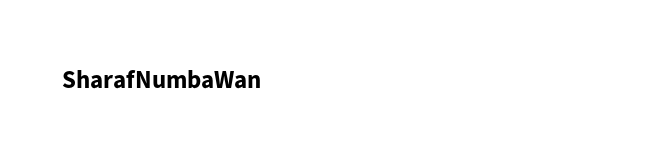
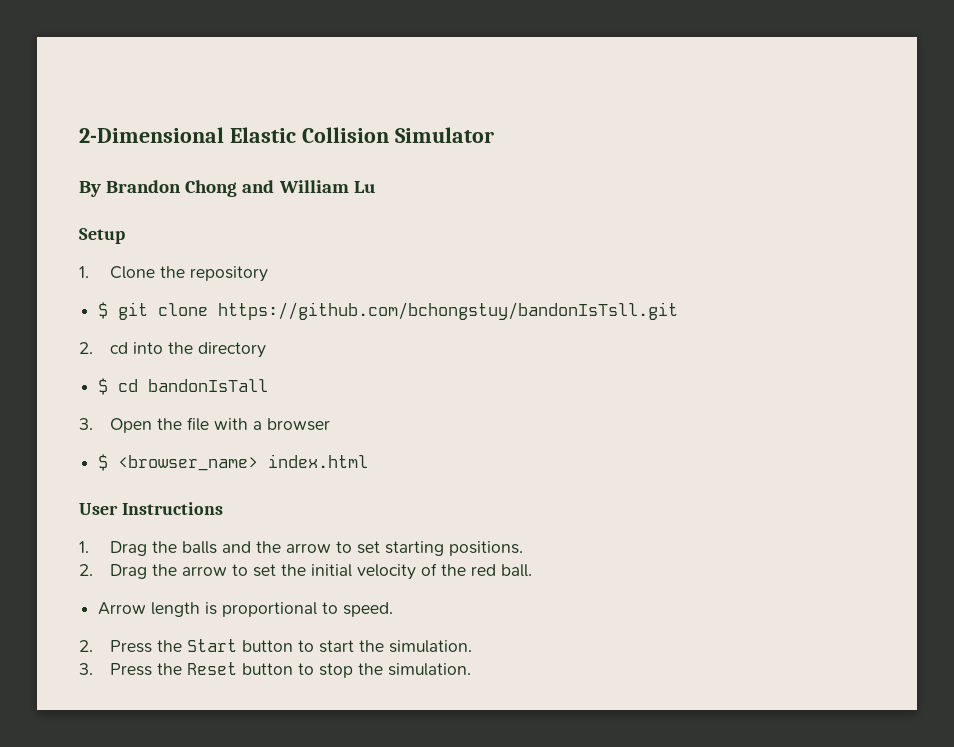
- SharafNumbaWan
+ 2-Dimensional Elastic Collision Simulator
+ By Brandon Chong and William Lu
+ Setup
+ 1. Clone the repository
+ $ git clone https://github.com/bchongstuy/bandonIsTsll.git
+ 2. cd into the directory
+ $ cd bandonIsTall
+ 3. Open the file with a browser
+ $ <browser_name> index.html
+ User Instructions
+ 1. Drag the balls and the arrow to set starting positions.
+ 2. Drag the arrow to set the initial velocity of the red ball.
+ Arrow length is proportional to speed.
+ 2. Press the Start button to start the simulation.
+ 3. Press the Reset button to stop the simulation.

